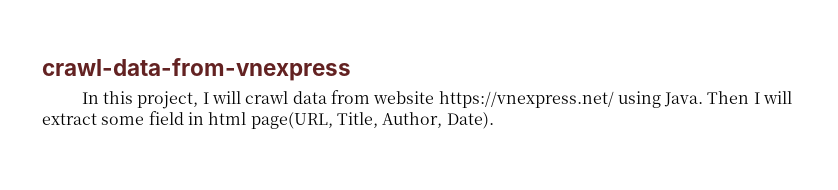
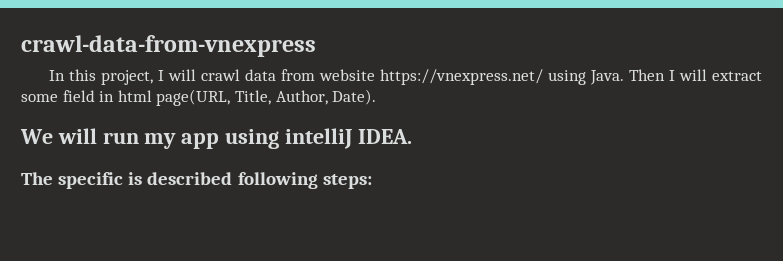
+ We will run my app using intelliJ IDEA.
+ The specific is described following steps:

